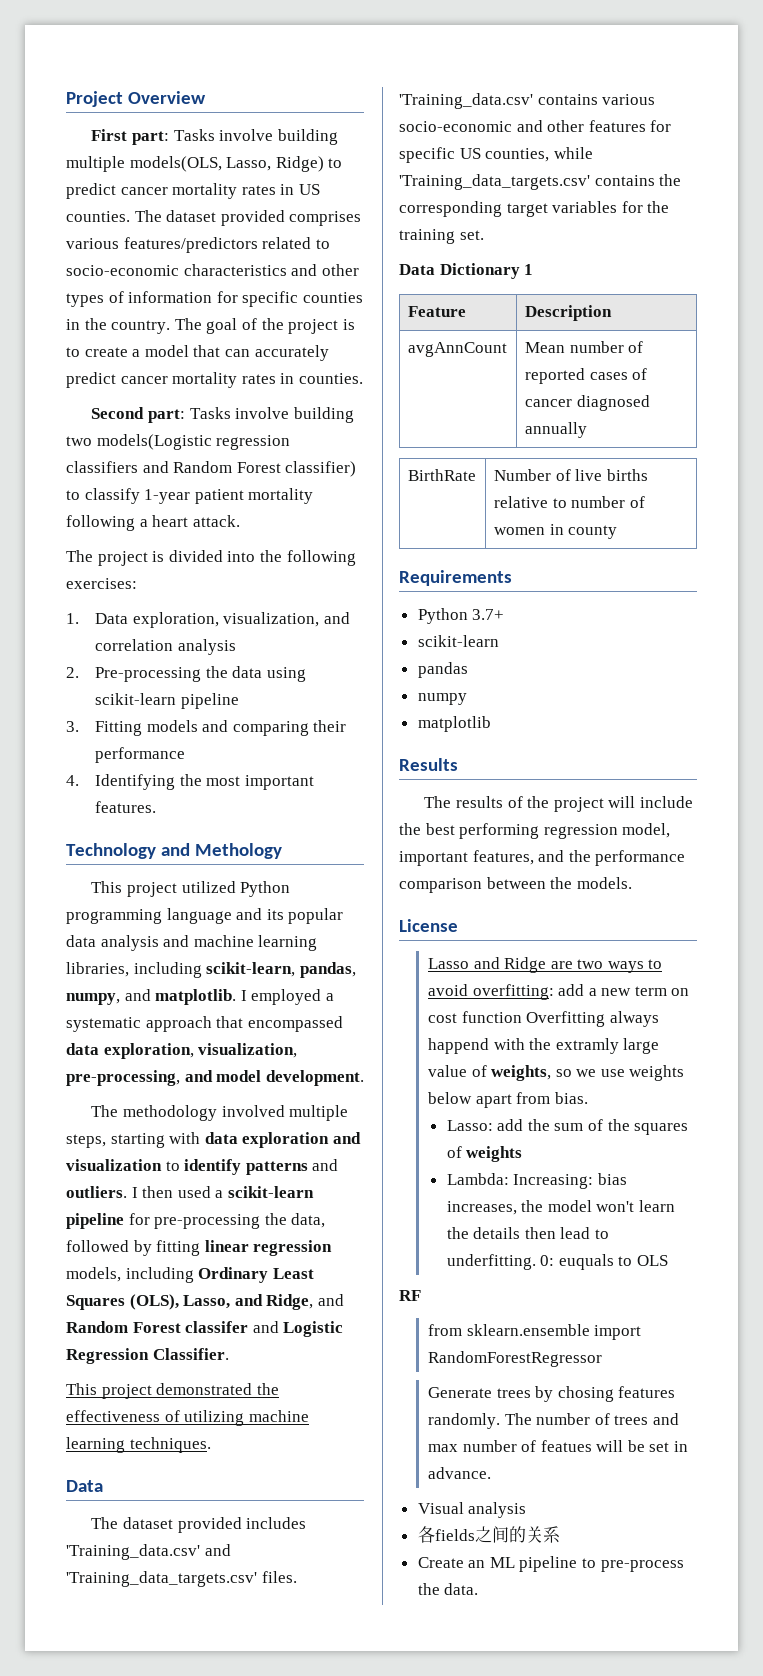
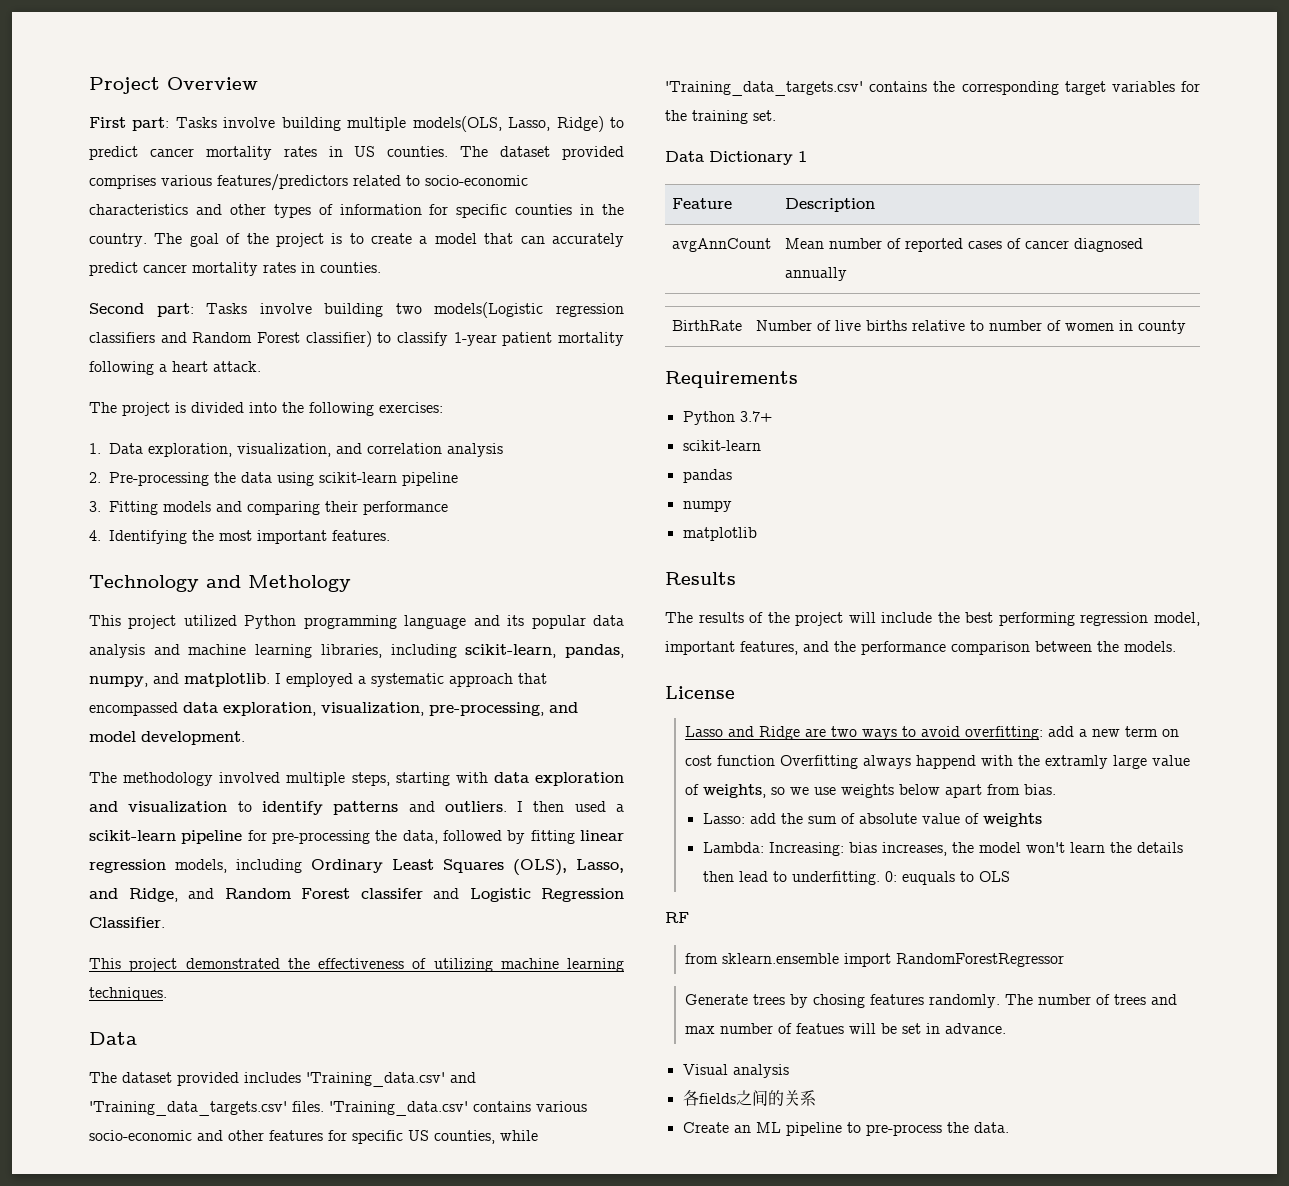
- Lasso: add the sum of the squares of weights
+ Lasso: add the sum of absolute value of weights

